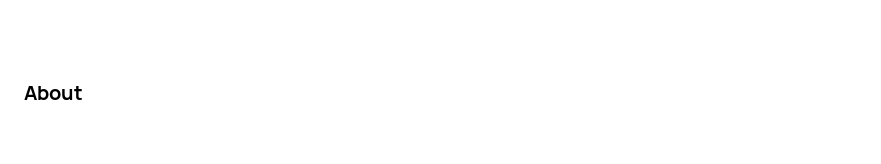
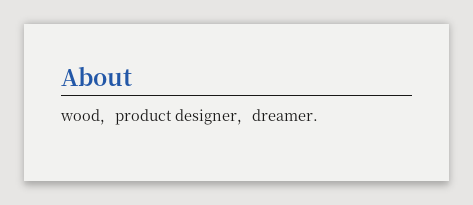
+ wood，product designer，dreamer.

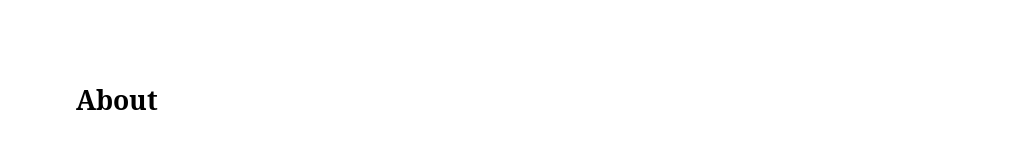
- wood，product designer，dreamer.

